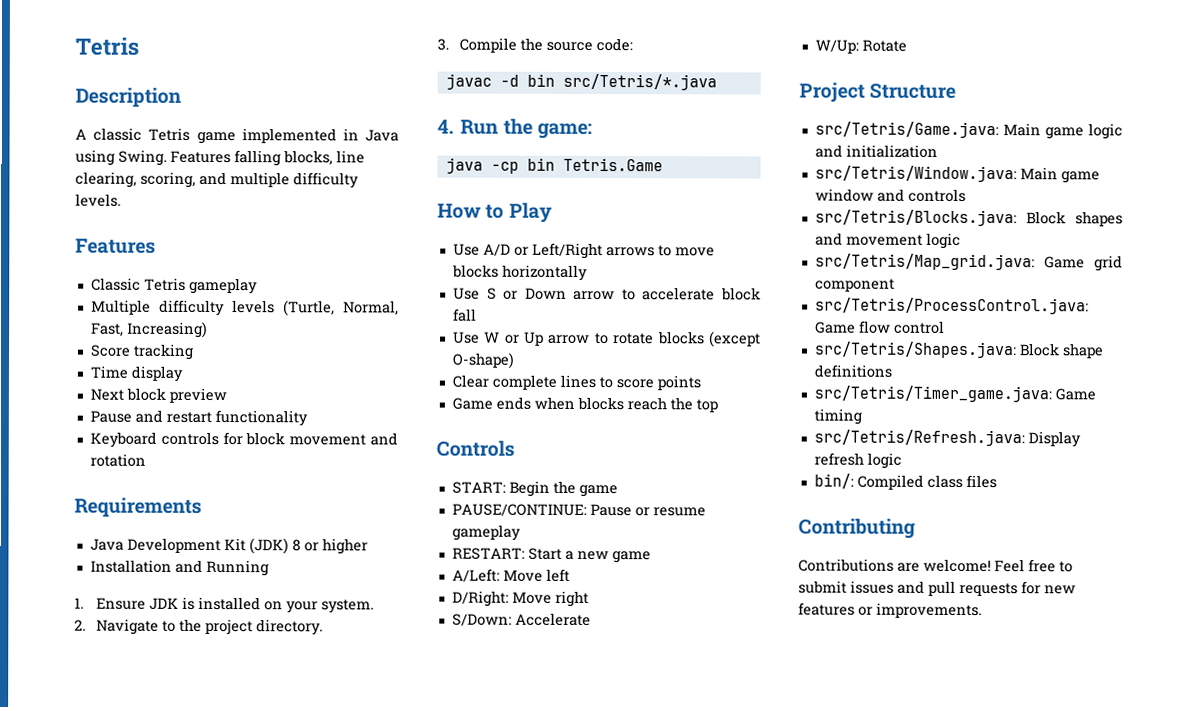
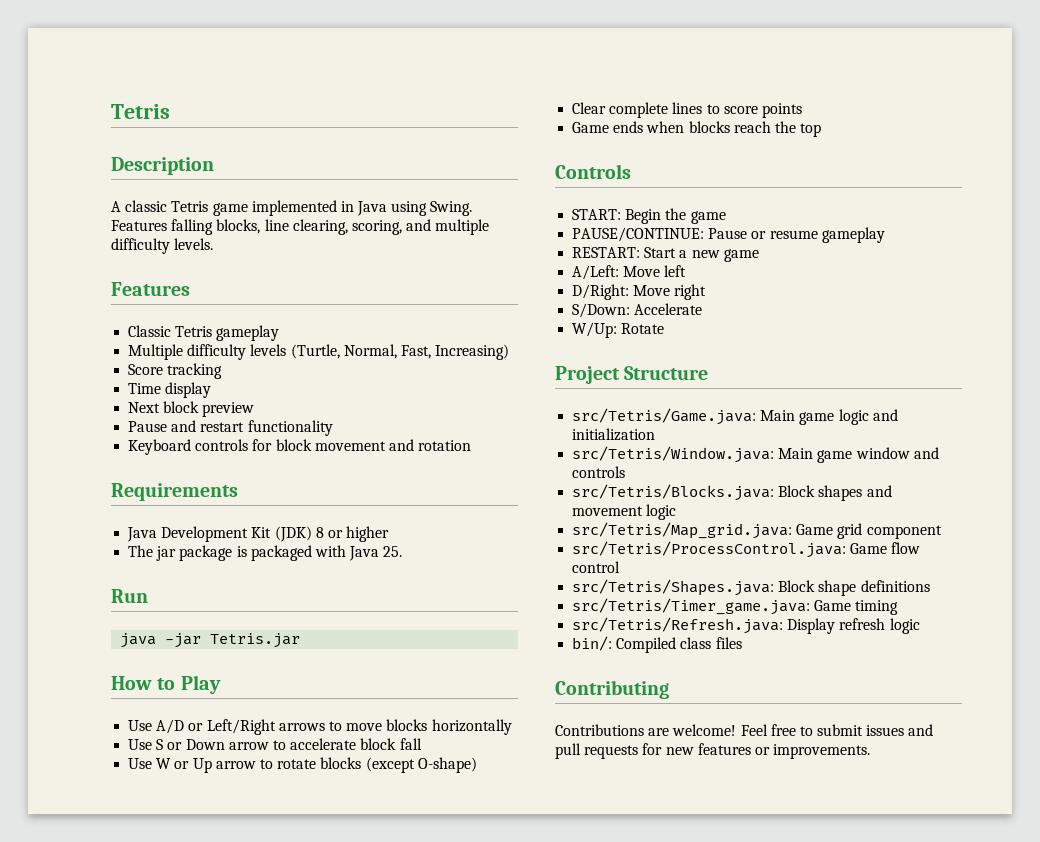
- Installation and Running
- 1. Ensure JDK is installed on your system.
- 2. Navigate to the project directory.
- 3. Compile the source code:
- javac -d bin src/Tetris/*.java
- 4. Run the game:
+ The jar package is packaged with Java 25.
+ Run
- java -cp bin Tetris.Game
+ java -jar Tetris.jar

